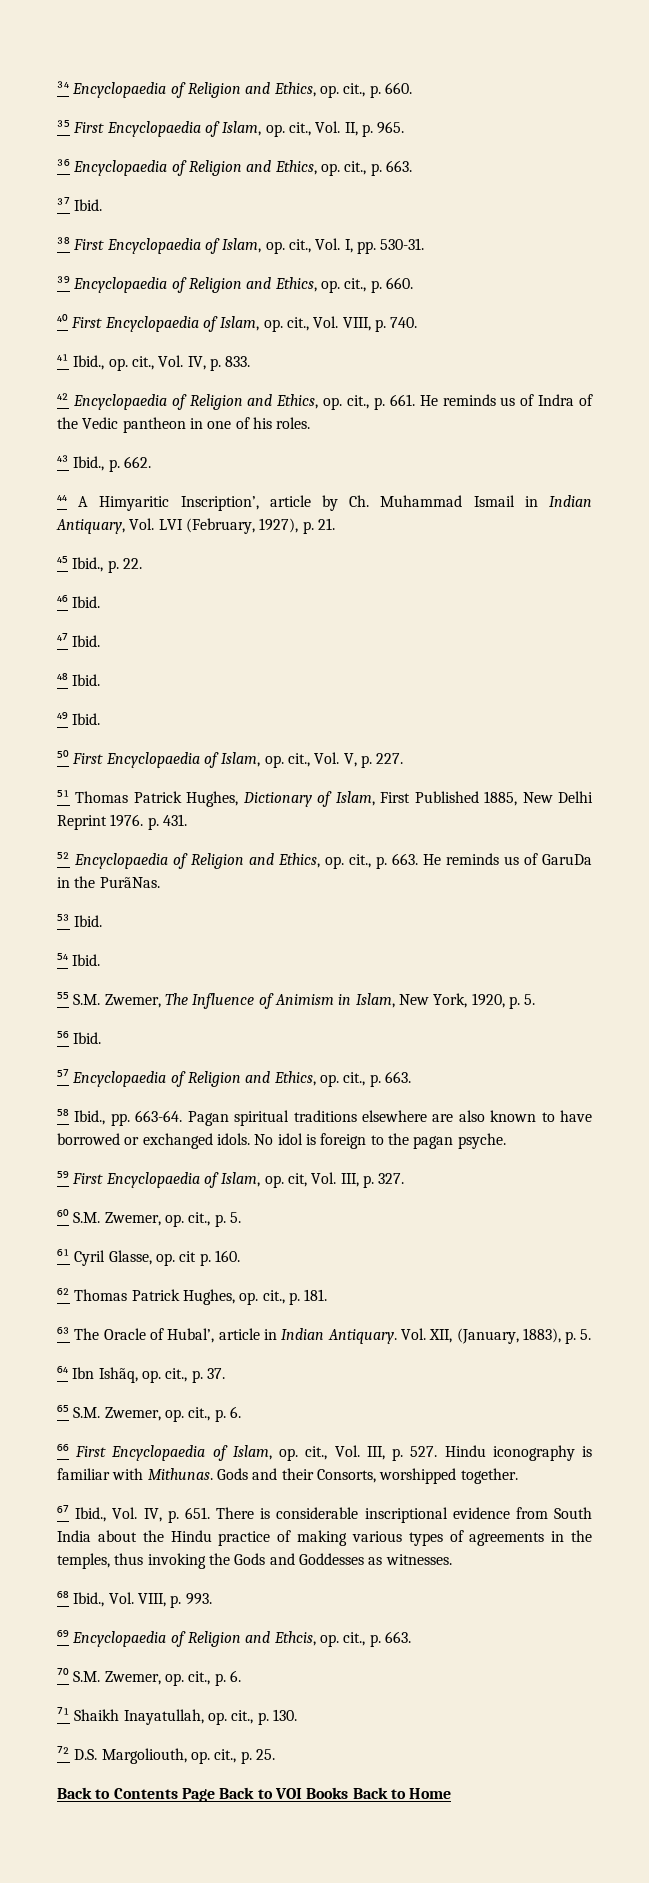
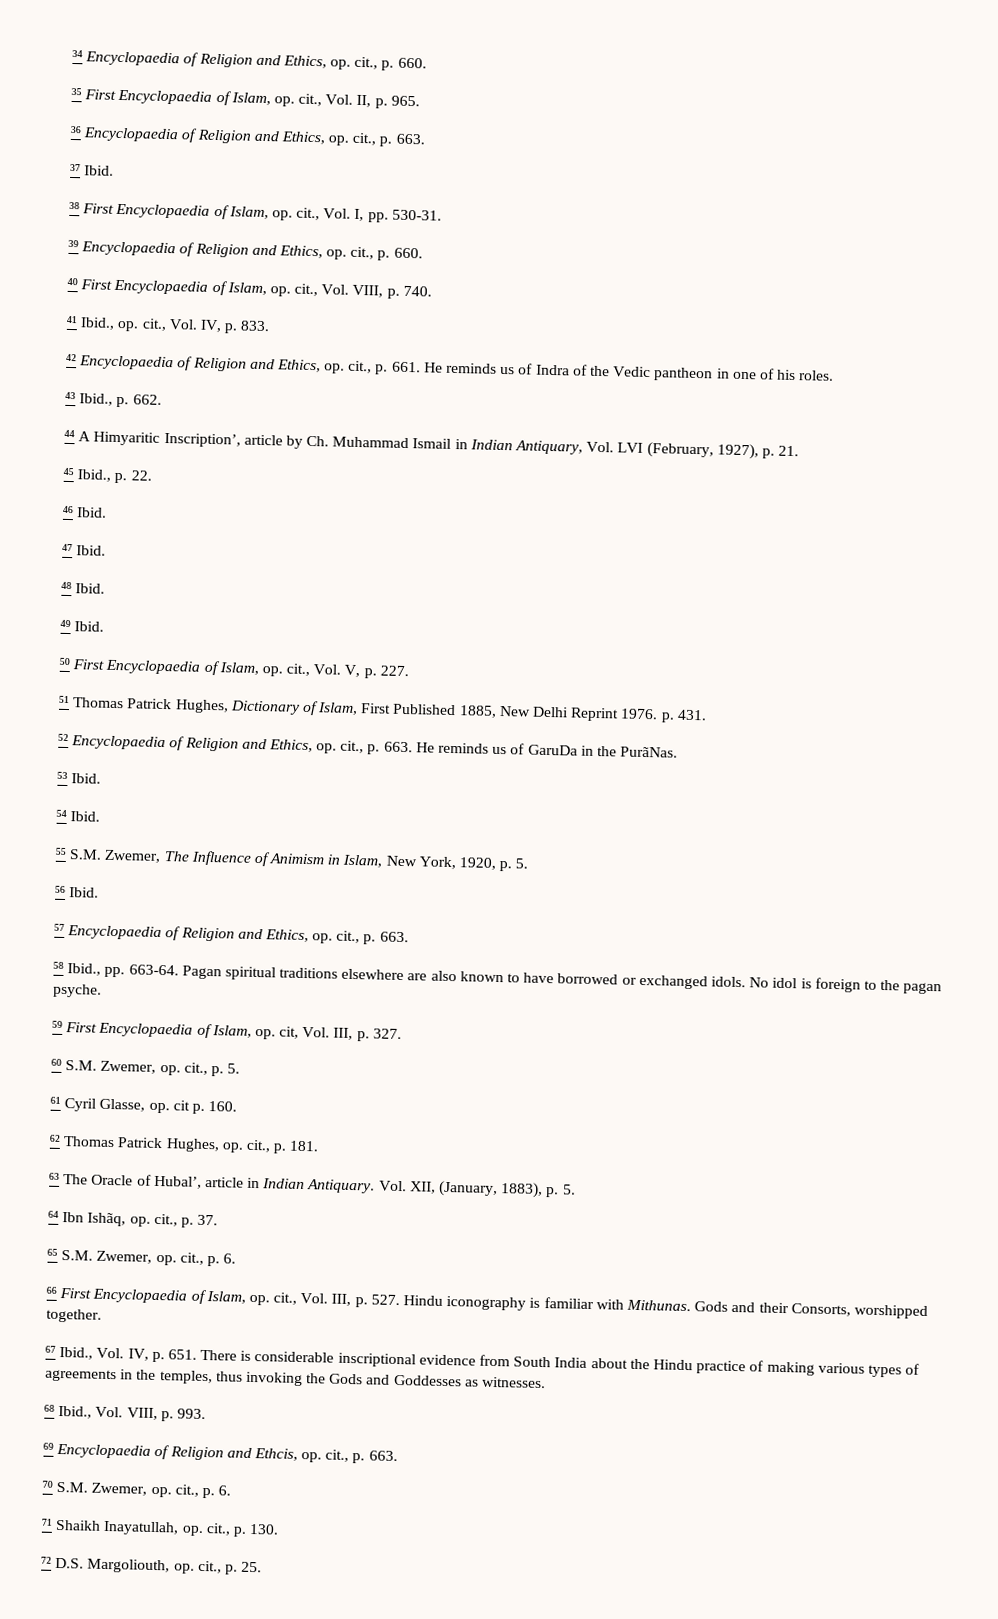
- Back to Contents Page Back to VOI Books Back to Home

